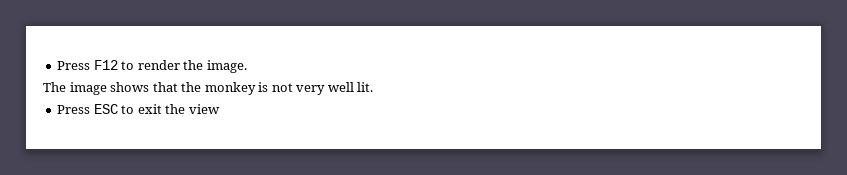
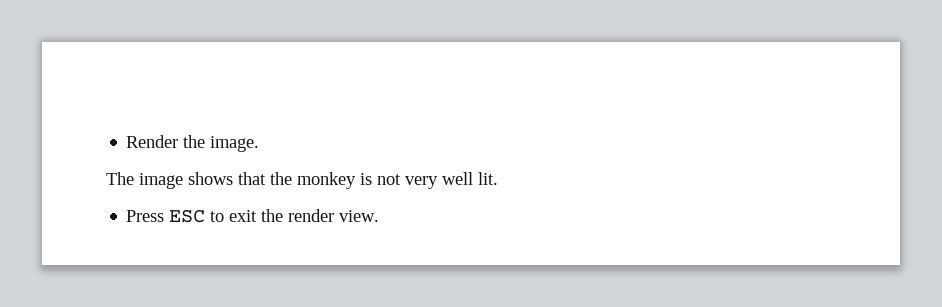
- Press F12 to render the image.
+ Render the image.
- Press ESC to exit the view
+ Press ESC to exit the render view.

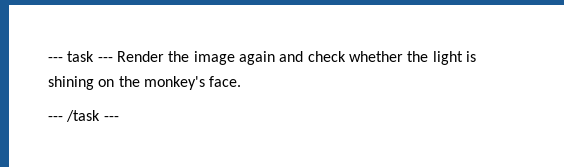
- Render the image.
- The image shows that the monkey is not very well lit.
- Press ESC to exit the render view.
+ --- task --- Render the image again and check whether the light is shining on the monkey's face.
+ --- /task ---

